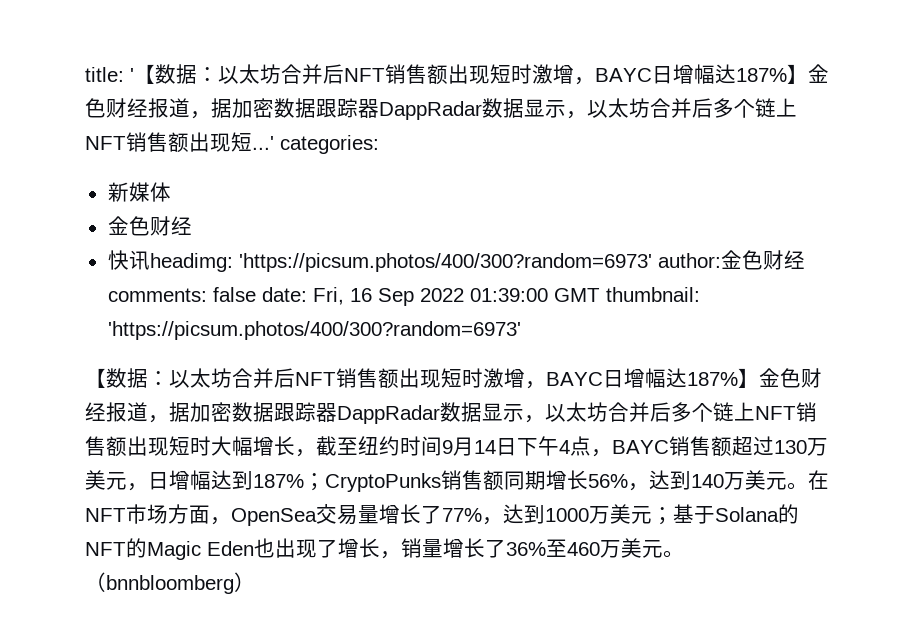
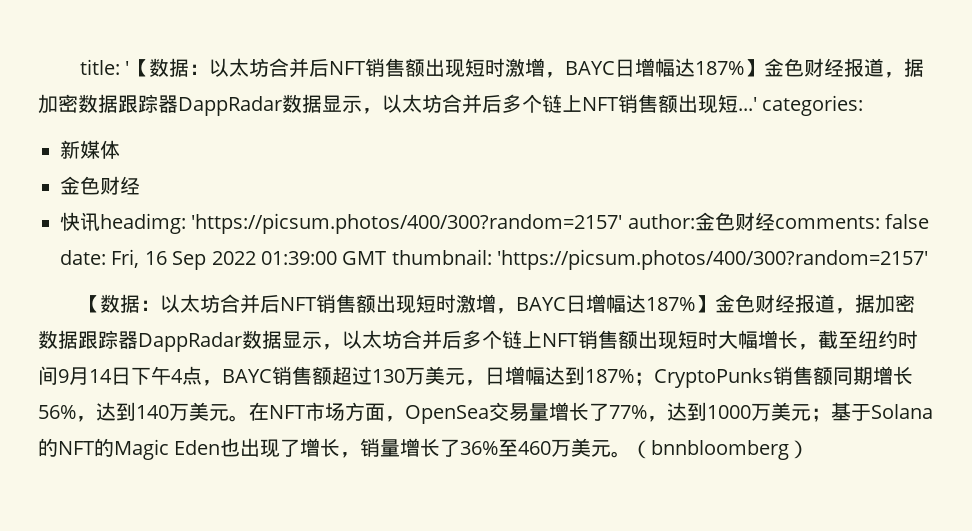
- 快讯headimg: 'https://picsum.photos/400/300?random=6973' author:金色财经comments: false date: Fri, 16 Sep 2022 01:39:00 GMT thumbnail: 'https://picsum.photos/400/300?random=6973'
+ 快讯headimg: 'https://picsum.photos/400/300?random=2157' author:金色财经comments: false date: Fri, 16 Sep 2022 01:39:00 GMT thumbnail: 'https://picsum.photos/400/300?random=2157'

